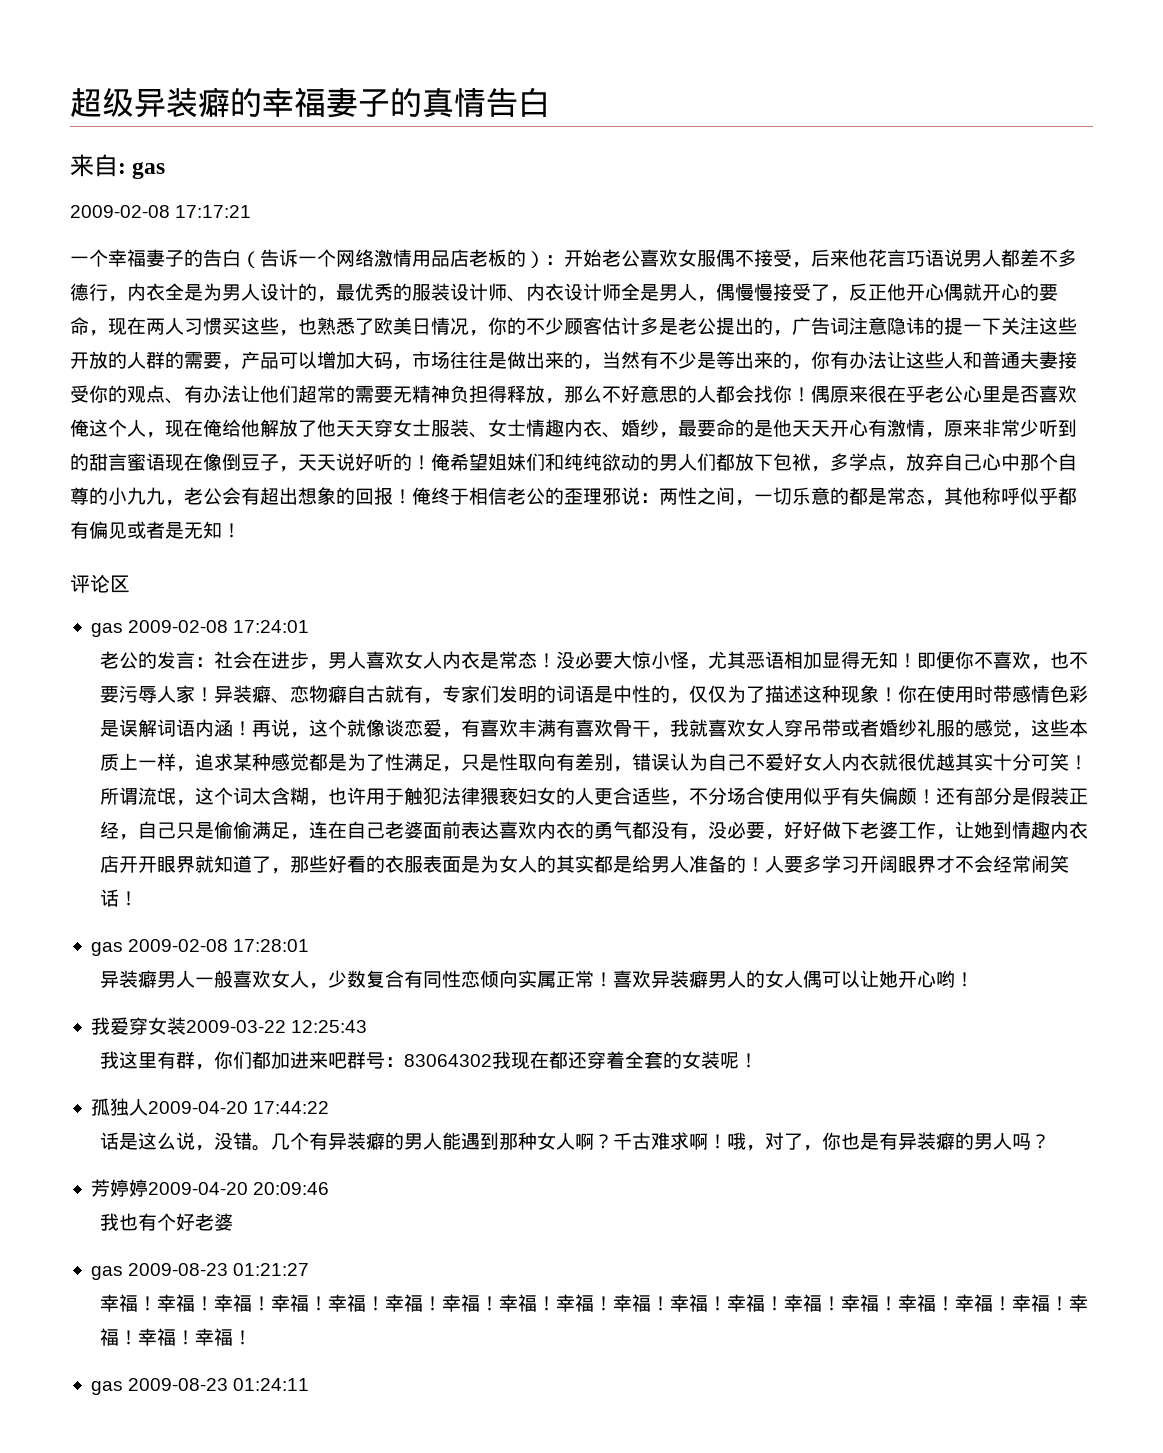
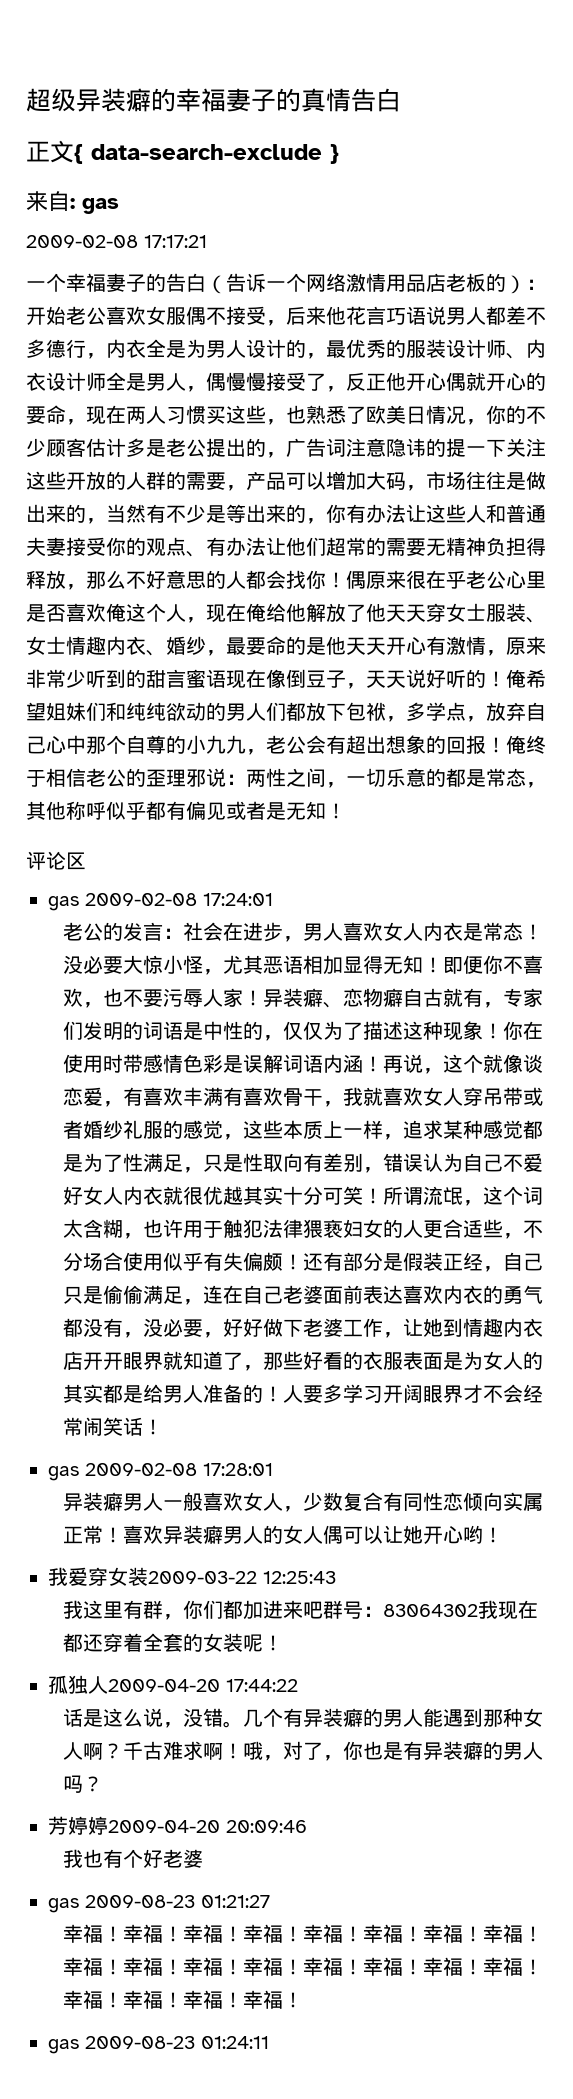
+ 正文{ data-search-exclude }

